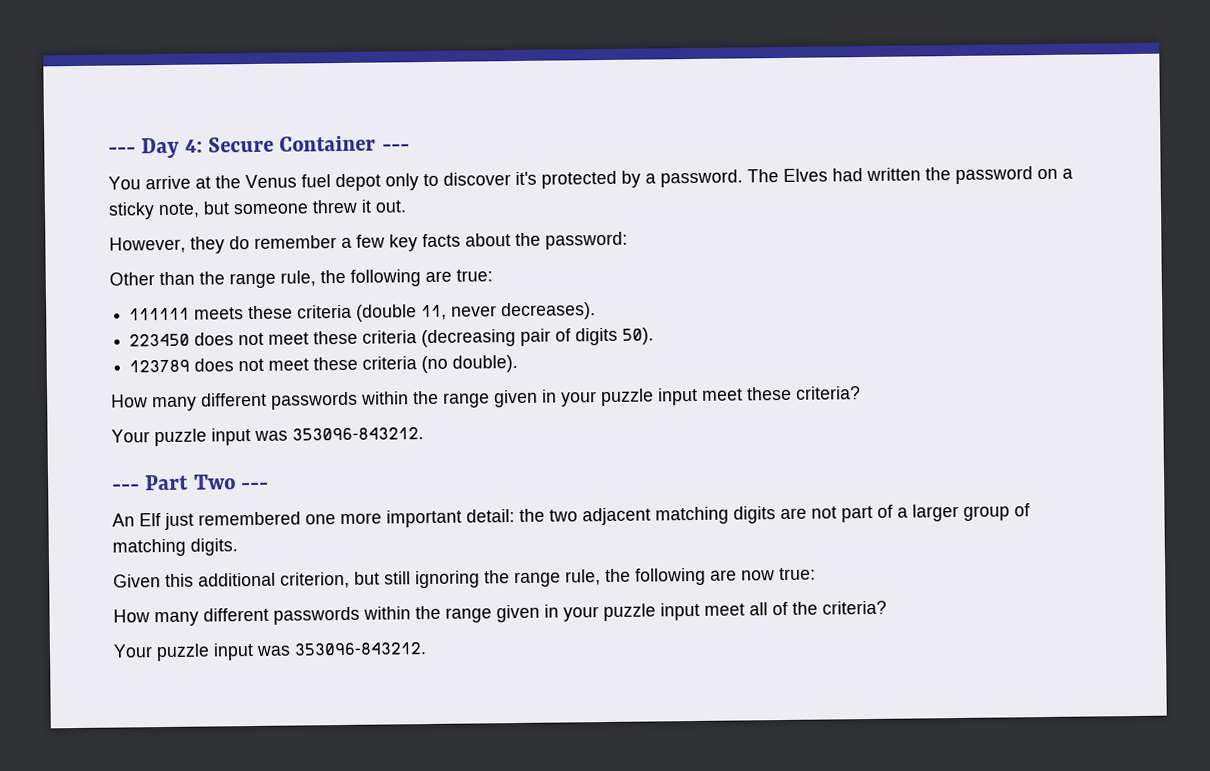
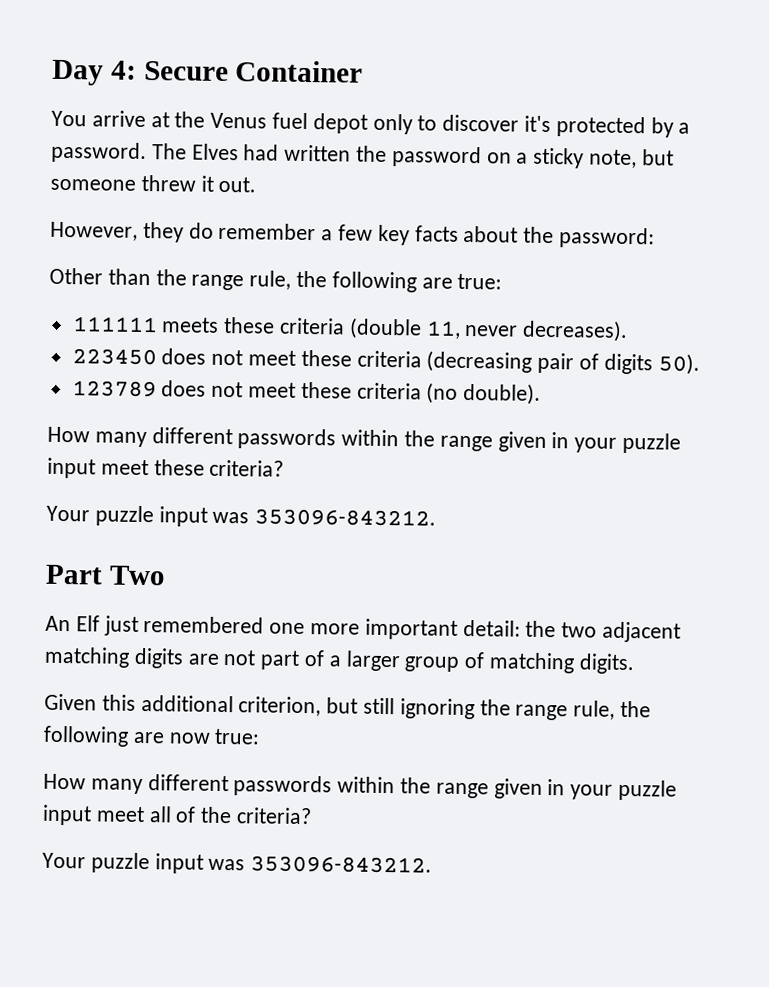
- --- Day 4: Secure Container ---
+ Day 4: Secure Container
- --- Part Two ---
+ Part Two

